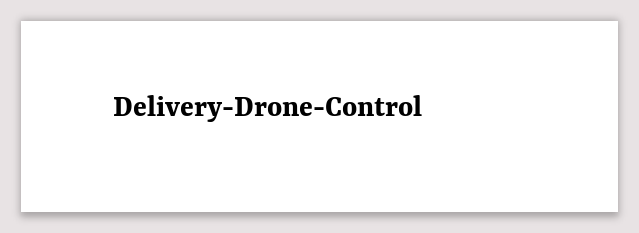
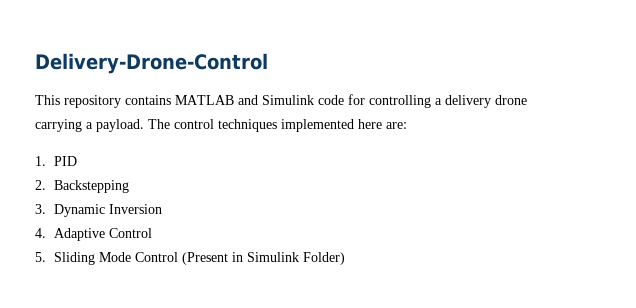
+ This repository contains MATLAB and Simulink code for controlling a delivery drone carrying a payload. The control techniques implemented here are:
+ 1. PID
+ 2. Backstepping
+ 3. Dynamic Inversion
+ 4. Adaptive Control
+ 5. Sliding Mode Control (Present in Simulink Folder)

